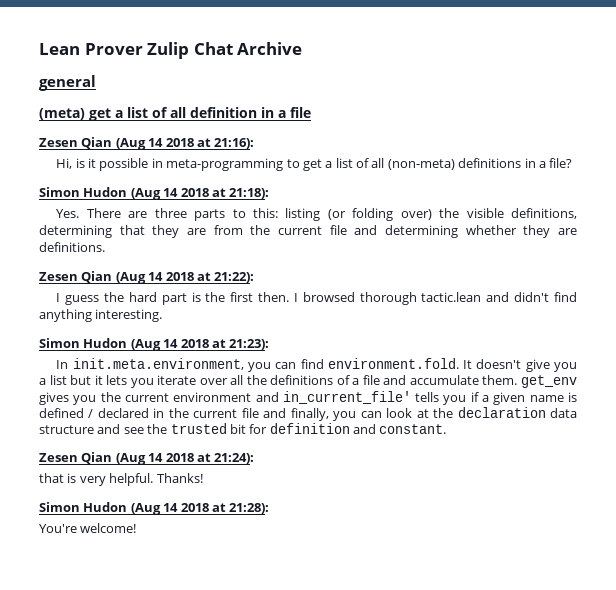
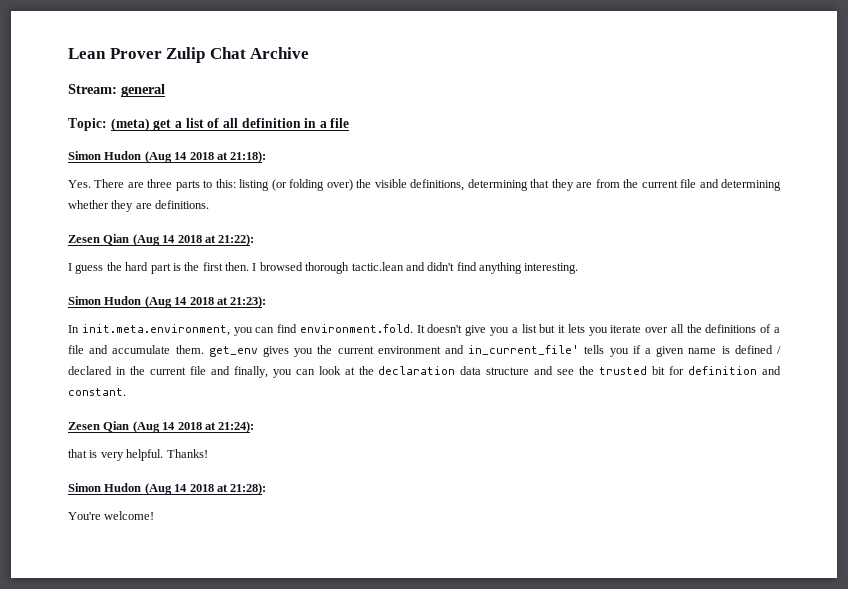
- general
+ Stream: general
- (meta) get a list of all definition in a file
+ Topic: (meta) get a list of all definition in a file
- Zesen Qian (Aug 14 2018 at 21:16):
- Hi, is it possible in meta-programming to get a list of all (non-meta) definitions in a file?

